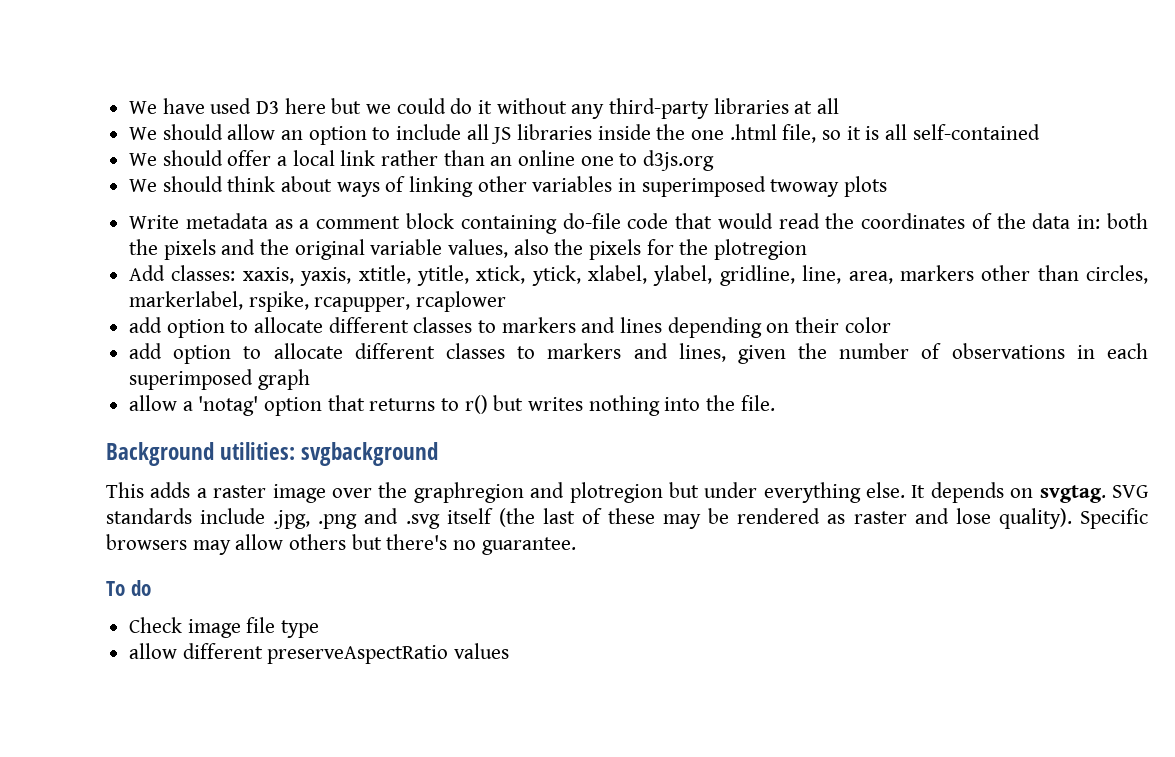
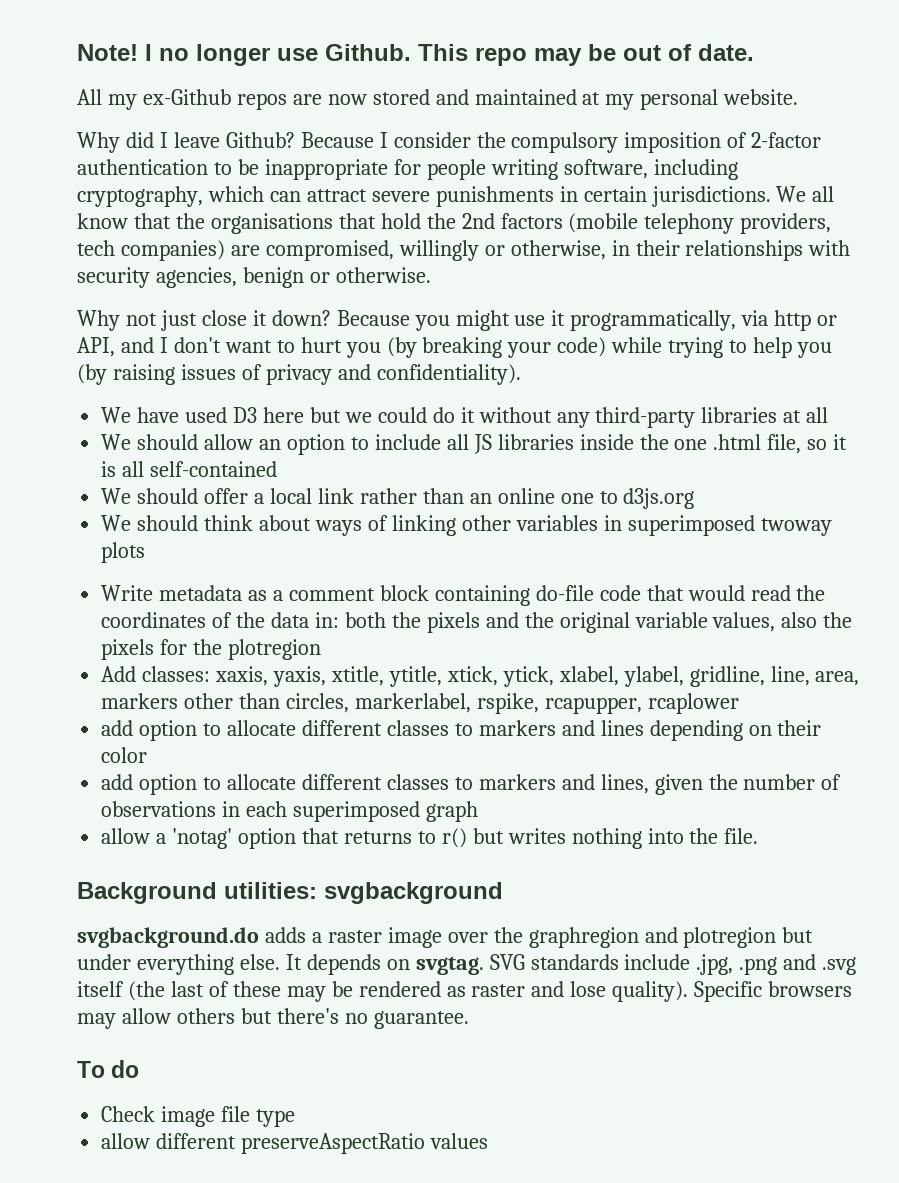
+ Note! I no longer use Github. This repo may be out of date.
+ All my ex-Github repos are now stored and maintained at my personal website.
+ Why did I leave Github? Because I consider the compulsory imposition of 2-factor authentication to be inappropriate for people writing software, including cryptography, which can attract severe punishments in certain jurisdictions. We all know that the organisations that hold the 2nd factors (mobile telephony providers, tech companies) are compromised, willingly or otherwise, in their relationships with security agencies, benign or otherwise.
+ Why not just close it down? Because you might use it programmatically, via http or API, and I don't want to hurt you (by breaking your code) while trying to help you (by raising issues of privacy and confidentiality).
- This adds a raster image over the graphregion and plotregion but under everything else.
+ svgbackground.do adds a raster image over the graphregion and plotregion but under everything else.

